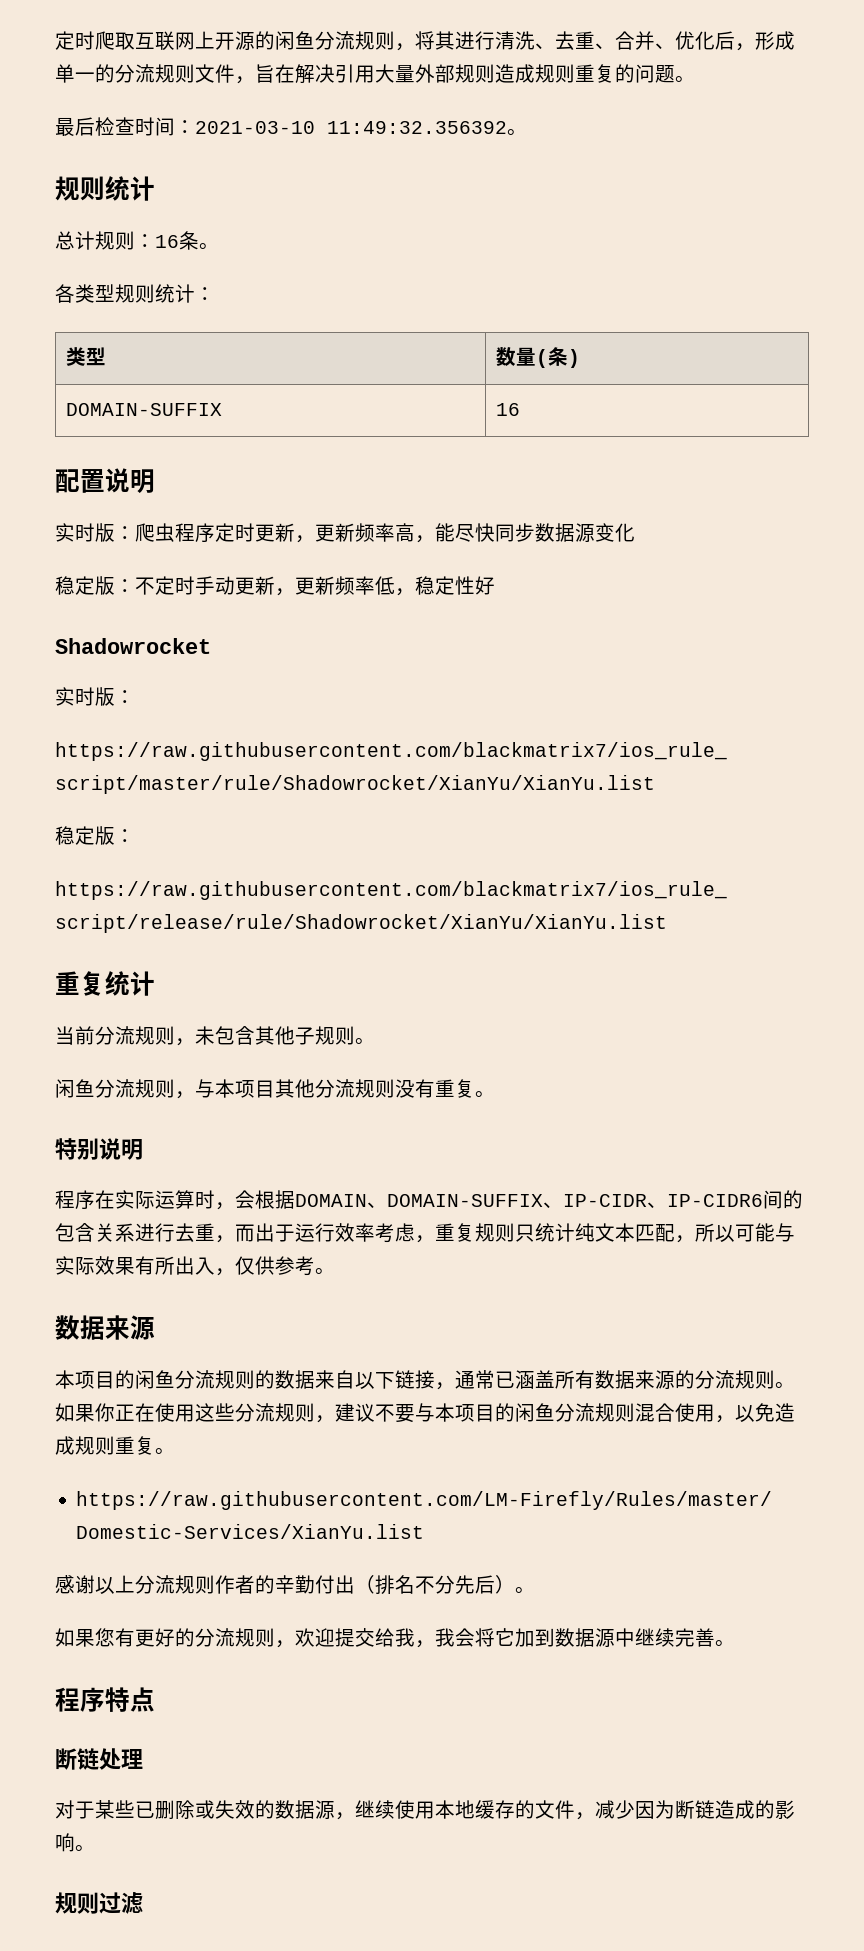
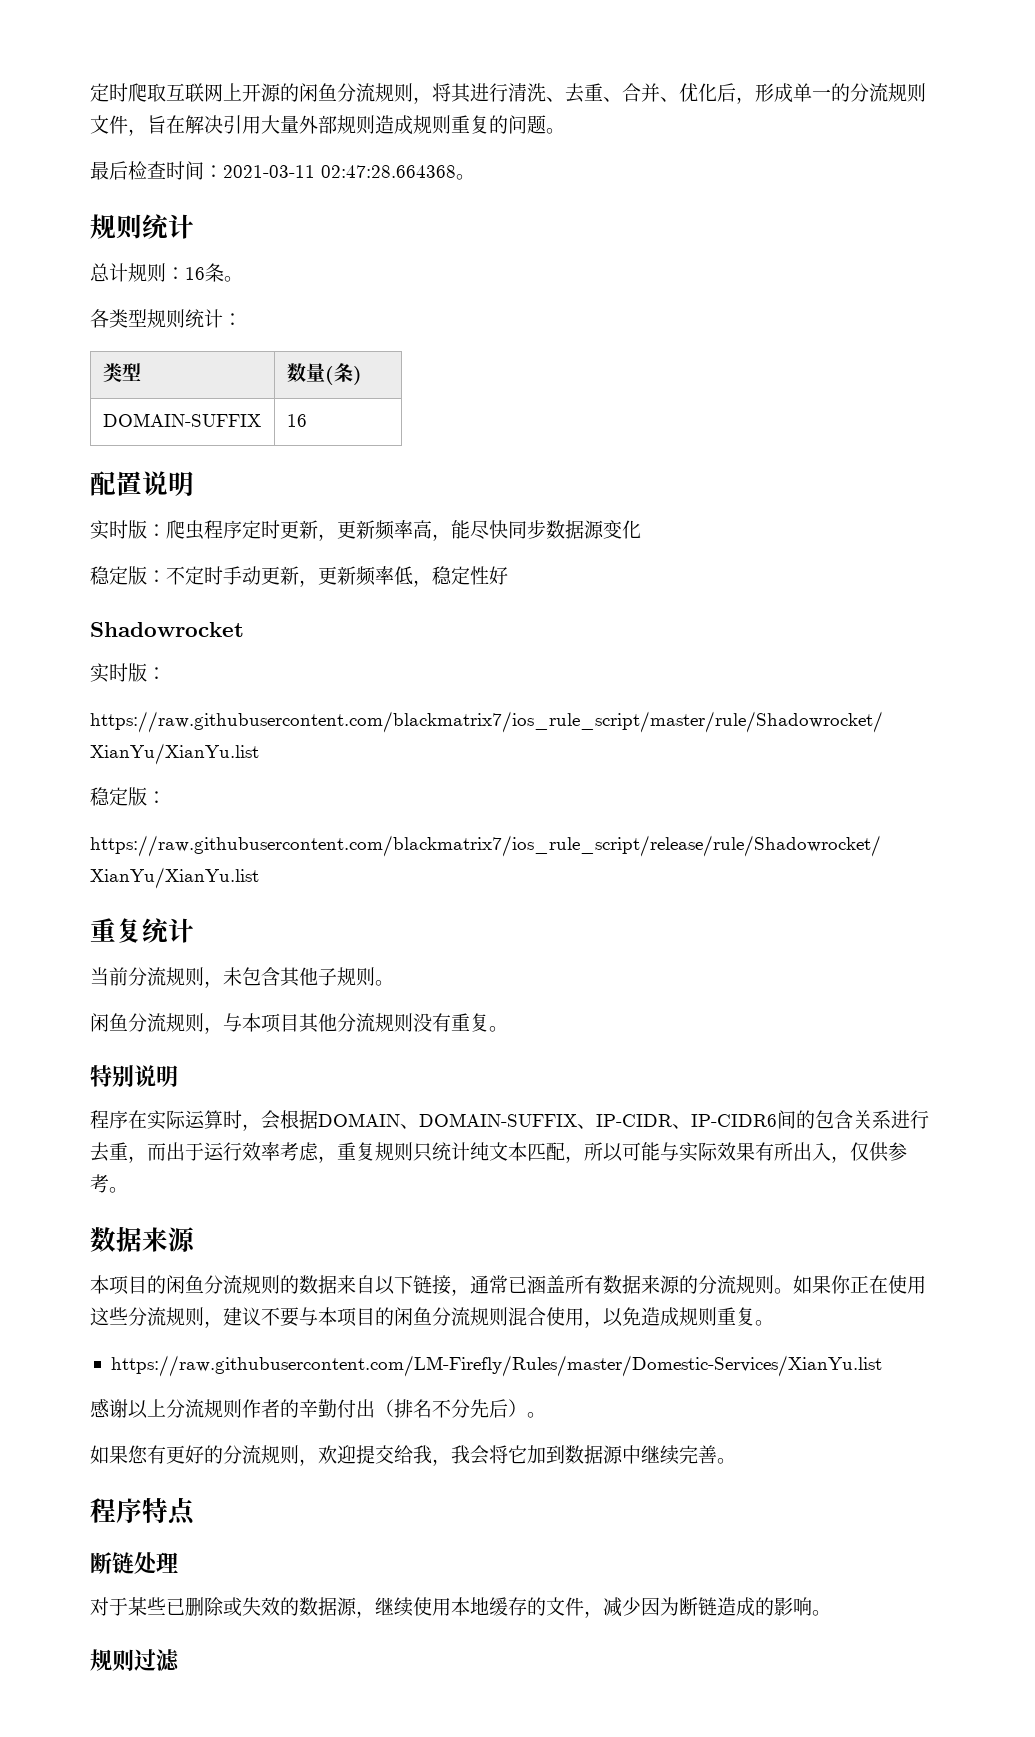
- 最后检查时间：2021-03-10 11:49:32.356392。
+ 最后检查时间：2021-03-11 02:47:28.664368。

